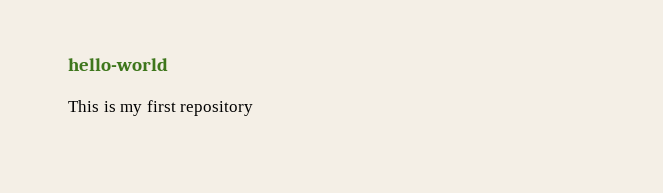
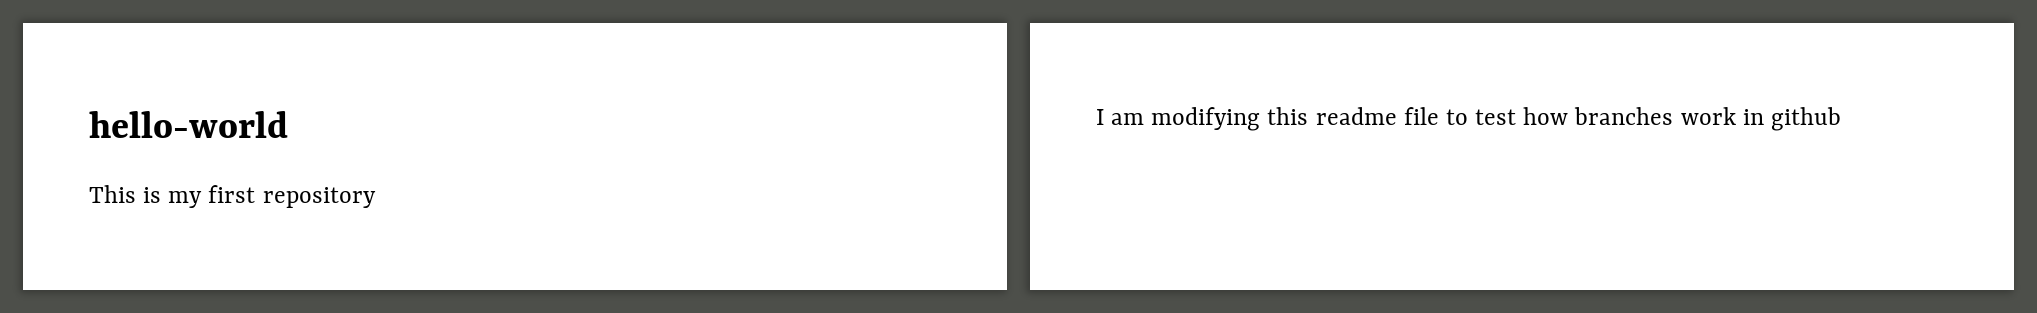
+ I am modifying this readme file to test how branches work in github

